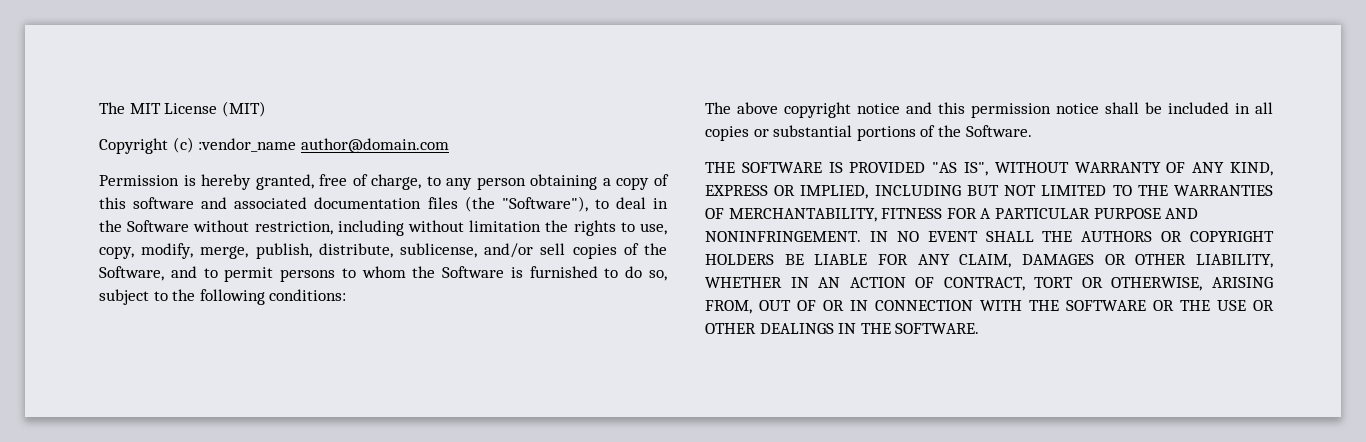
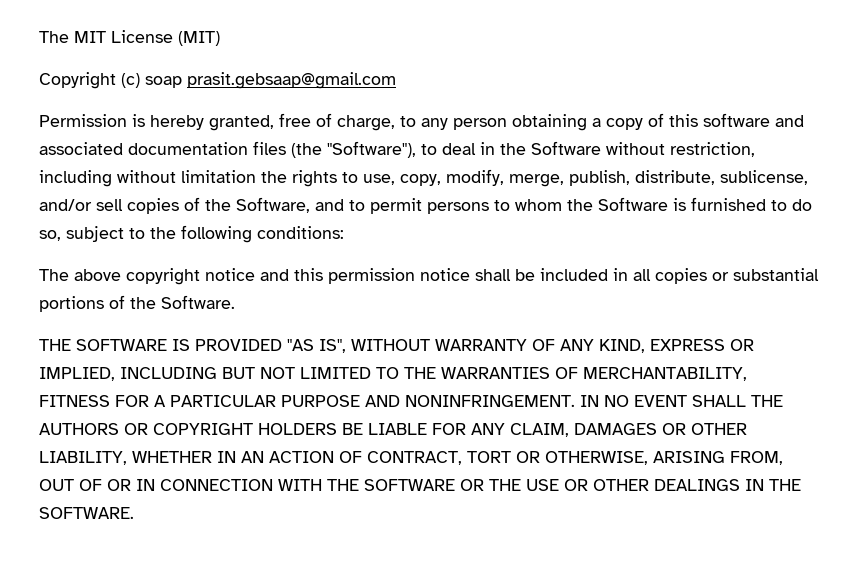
- Copyright (c) :vendor_name author@domain.com
+ Copyright (c) soap prasit.gebsaap@gmail.com

